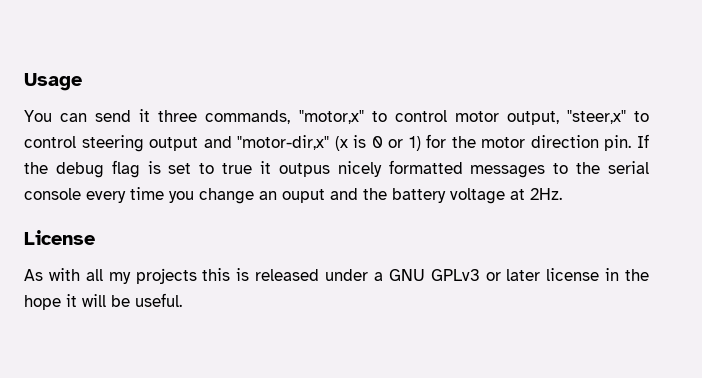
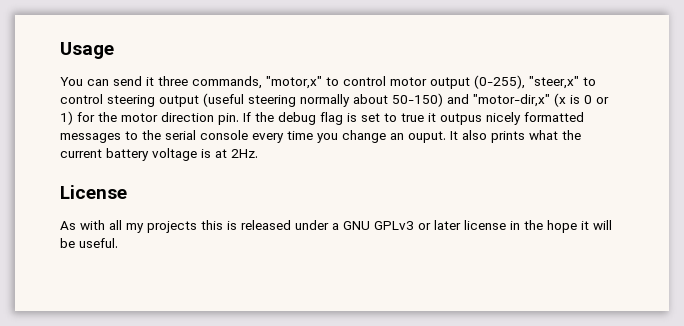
- You can send it three commands, "motor,x" to control motor output, "steer,x" to control steering output and "motor-dir,x" (x is 0 or 1) for the motor direction pin.
+ You can send it three commands, "motor,x" to control motor output (0-255), "steer,x" to control steering output (useful steering normally about 50-150) and "motor-dir,x" (x is 0 or 1) for the motor direction pin.
- If the debug flag is set to true it outpus nicely formatted messages to the serial console every time you change an ouput and the battery voltage at 2Hz.
+ If the debug flag is set to true it outpus nicely formatted messages to the serial console every time you change an ouput. It also prints what the current battery voltage is at 2Hz.

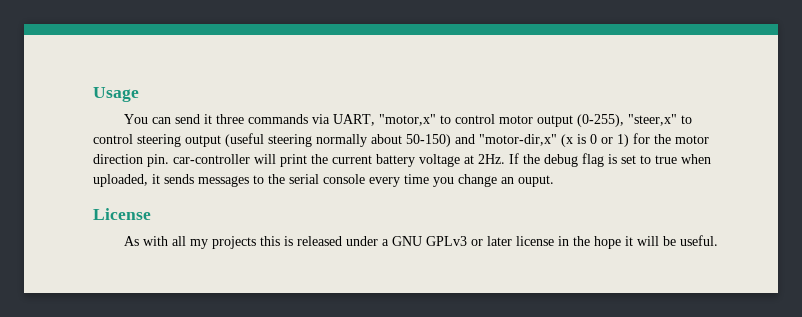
- You can send it three commands, "motor,x" to control motor output (0-255), "steer,x" to control steering output (useful steering normally about 50-150) and "motor-dir,x" (x is 0 or 1) for the motor direction pin.
+ You can send it three commands via UART, "motor,x" to control motor output (0-255), "steer,x" to control steering output (useful steering normally about 50-150) and "motor-dir,x" (x is 0 or 1) for the motor direction pin. car-controller will print the current battery voltage at 2Hz.
- If the debug flag is set to true it outpus nicely formatted messages to the serial console every time you change an ouput. It also prints what the current battery voltage is at 2Hz.
+ If the debug flag is set to true when uploaded, it sends messages to the serial console every time you change an ouput.

